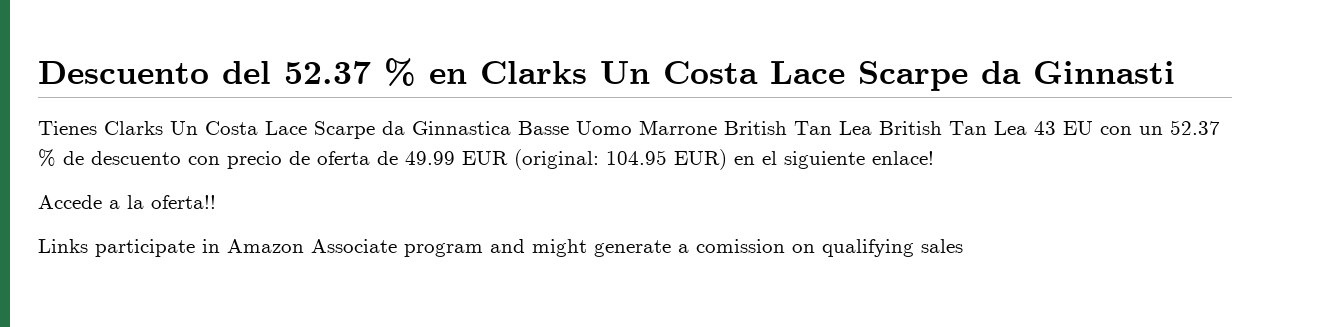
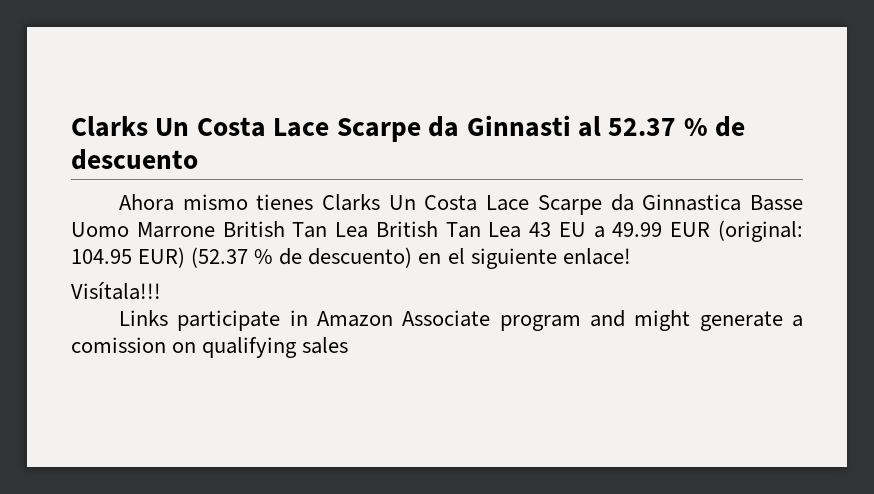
- Descuento del 52.37 % en Clarks Un Costa Lace Scarpe da Ginnasti
- Tienes Clarks Un Costa Lace Scarpe da Ginnastica Basse Uomo Marrone British Tan Lea British Tan Lea 43 EU con un 52.37 % de descuento con precio de oferta de 49.99 EUR (original: 104.95 EUR) en el siguiente enlace!
+ Clarks Un Costa Lace Scarpe da Ginnasti al 52.37 % de descuento
+ Ahora mismo tienes Clarks Un Costa Lace Scarpe da Ginnastica Basse Uomo Marrone British Tan Lea British Tan Lea 43 EU a 49.99 EUR (original: 104.95 EUR) (52.37 % de descuento) en el siguiente enlace!
- Accede a la oferta!!
+ Visítala!!!

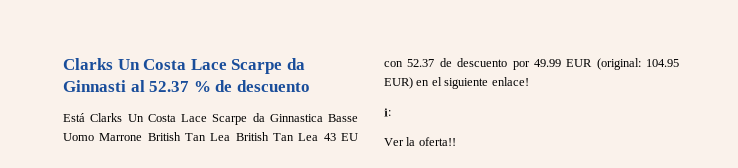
- Ahora mismo tienes Clarks Un Costa Lace Scarpe da Ginnastica Basse Uomo Marrone British Tan Lea British Tan Lea 43 EU a 49.99 EUR (original: 104.95 EUR) (52.37 % de descuento) en el siguiente enlace!
+ Está Clarks Un Costa Lace Scarpe da Ginnastica Basse Uomo Marrone British Tan Lea British Tan Lea 43 EU con 52.37 de descuento por 49.99 EUR (original: 104.95 EUR) en el siguiente enlace!
- Visítala!!!
- Links participate in Amazon Associate program and might generate a comission on qualifying sales
+ ℹ:
+ Ver la oferta!!

